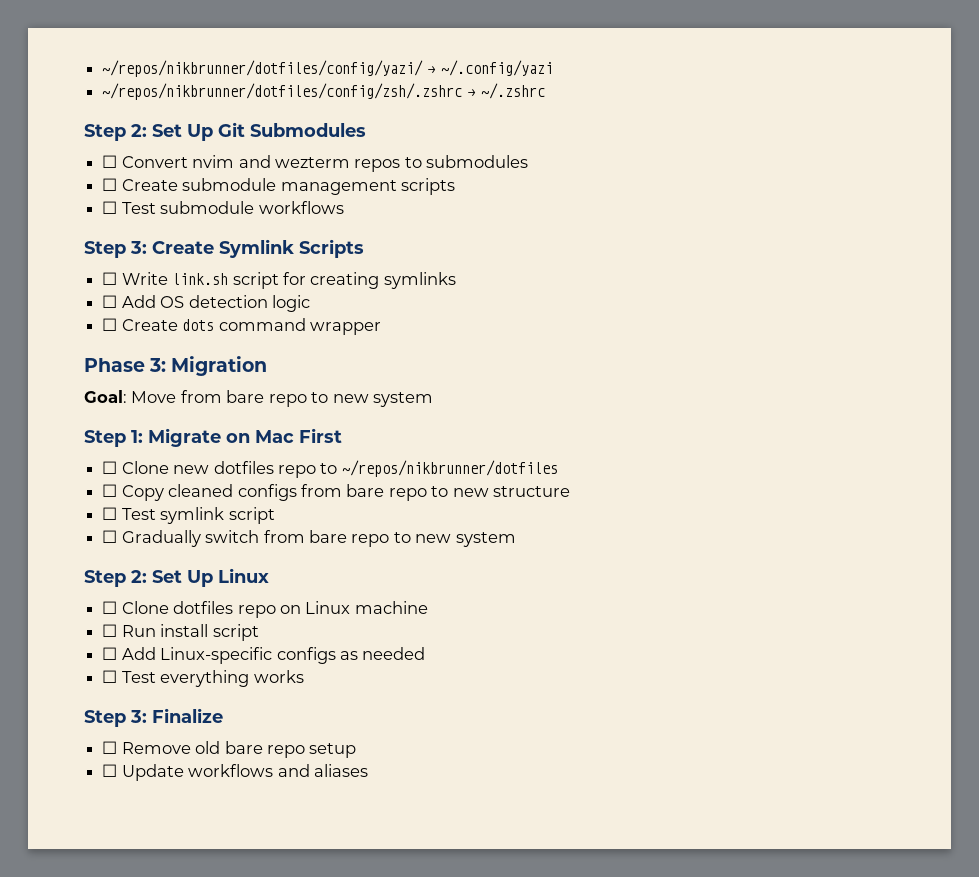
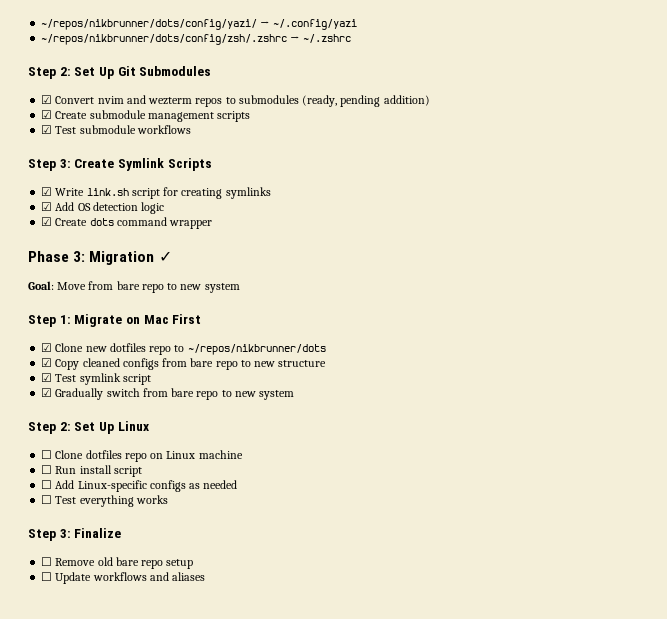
- ~/repos/nikbrunner/dotfiles/config/yazi/ → ~/.config/yazi
+ ~/repos/nikbrunner/dots/config/yazi/ → ~/.config/yazi
- ~/repos/nikbrunner/dotfiles/config/zsh/.zshrc → ~/.zshrc
+ ~/repos/nikbrunner/dots/config/zsh/.zshrc → ~/.zshrc
- ☐ Convert nvim and wezterm repos to submodules
- ☐ Create submodule management scripts
+ ☑ Convert nvim and wezterm repos to submodules (ready, pending addition)
+ ☑ Create submodule management scripts
- ☐ Test submodule workflows
+ ☑ Test submodule workflows
- ☐ Write link.sh script for creating symlinks
+ ☑ Write link.sh script for creating symlinks
- ☐ Add OS detection logic
+ ☑ Add OS detection logic
- ☐ Create dots command wrapper
+ ☑ Create dots command wrapper
- Phase 3: Migration
+ Phase 3: Migration ✓
- ☐ Clone new dotfiles repo to ~/repos/nikbrunner/dotfiles
- ☐ Copy cleaned configs from bare repo to new structure
+ ☑ Clone new dotfiles repo to ~/repos/nikbrunner/dots
+ ☑ Copy cleaned configs from bare repo to new structure
- ☐ Test symlink script
+ ☑ Test symlink script
- ☐ Gradually switch from bare repo to new system
+ ☑ Gradually switch from bare repo to new system

